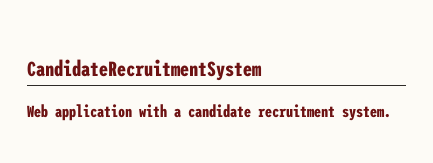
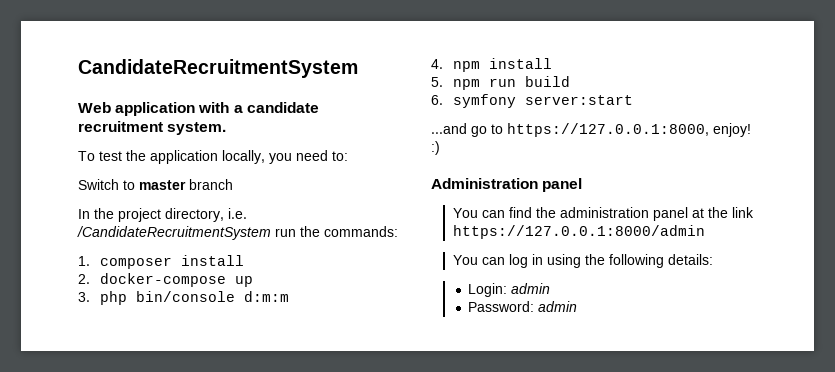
+ To test the application locally, you need to:
+ Switch to master branch
+ In the project directory, i.e. /CandidateRecruitmentSystem run the commands:
+ 1. composer install
+ 2. docker-compose up
+ 3. php bin/console d:m:m
+ 4. npm install
+ 5. npm run build
+ 6. symfony server:start
+ ...and go to https://127.0.0.1:8000, enjoy! :)
+ Administration panel
+ You can find the administration panel at the link https://127.0.0.1:8000/admin
+ You can log in using the following details:
+ Login: admin
+ Password: admin

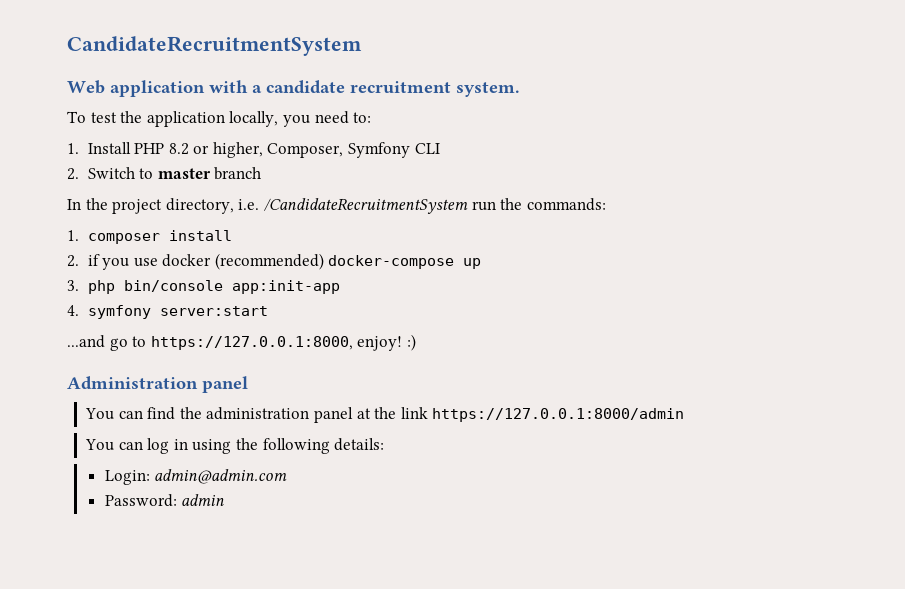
- Switch to master branch
+ 1. Install PHP 8.2 or higher, Composer, Symfony CLI
+ 2. Switch to master branch
- 2. docker-compose up
+ 2. if you use docker (recommended) docker-compose up
- 3. php bin/console d:m:m
- 4. npm install
- 5. npm run build
- 6. symfony server:start
+ 3. php bin/console app:init-app
+ 4. symfony server:start
- Login: admin
+ Login: admin@admin.com

